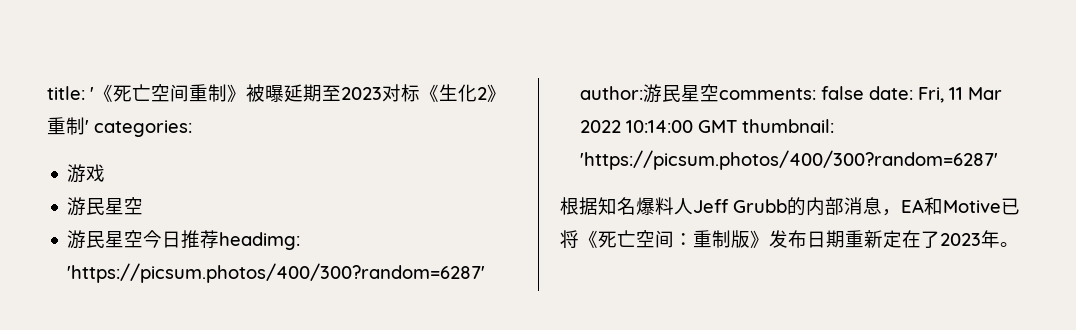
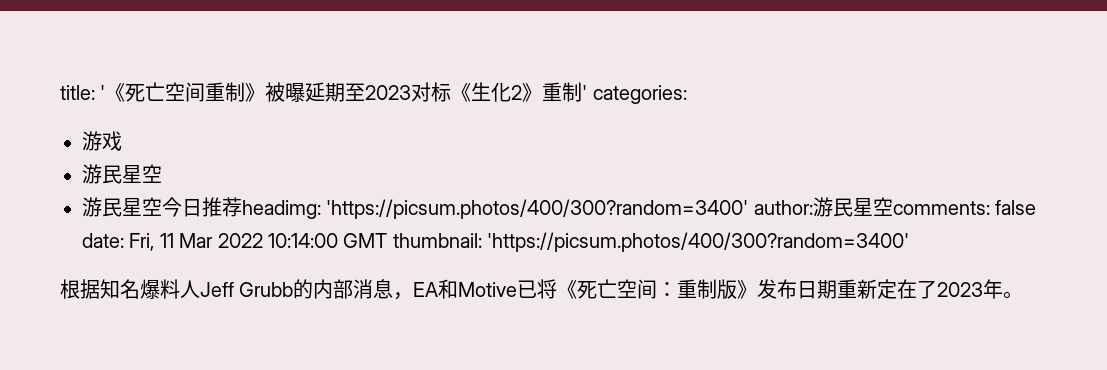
- 游民星空今日推荐headimg: 'https://picsum.photos/400/300?random=6287' author:游民星空comments: false date: Fri, 11 Mar 2022 10:14:00 GMT thumbnail: 'https://picsum.photos/400/300?random=6287'
+ 游民星空今日推荐headimg: 'https://picsum.photos/400/300?random=3400' author:游民星空comments: false date: Fri, 11 Mar 2022 10:14:00 GMT thumbnail: 'https://picsum.photos/400/300?random=3400'

